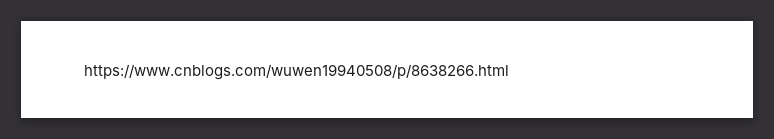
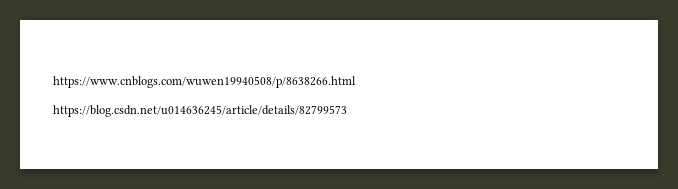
+ https://blog.csdn.net/u014636245/article/details/82799573

